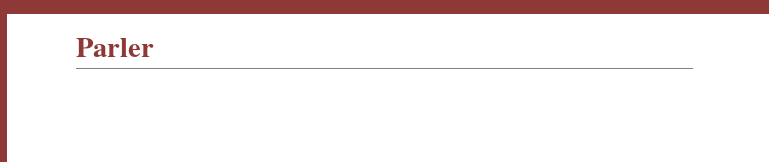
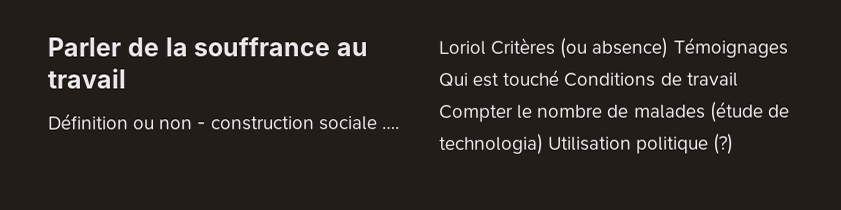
- Parler
+ Parler de la souffrance au travail
+ Définition ou non - construction sociale …. Loriol Critères (ou absence) Témoignages Qui est touché Conditions de travail Compter le nombre de malades (étude de technologia) Utilisation politique (?)

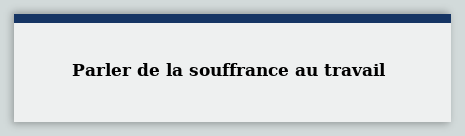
- Définition ou non - construction sociale …. Loriol Critères (ou absence) Témoignages Qui est touché Conditions de travail Compter le nombre de malades (étude de technologia) Utilisation politique (?)

